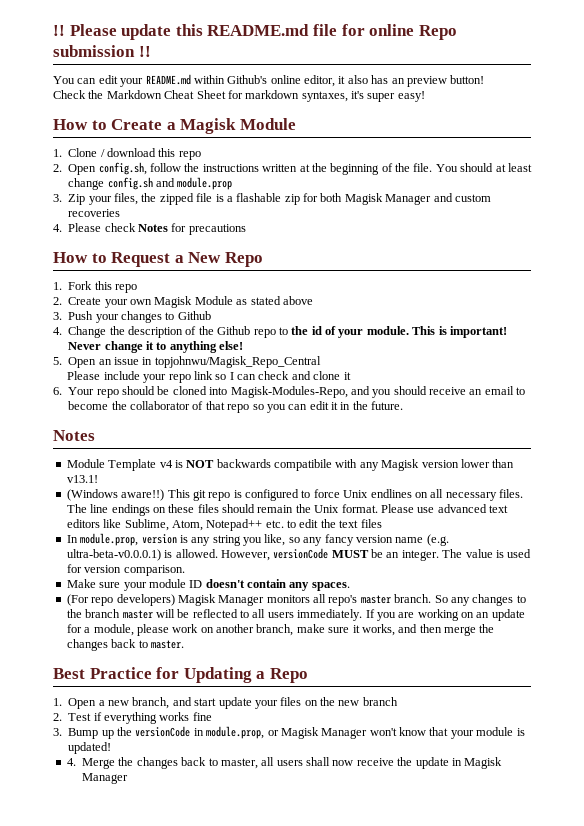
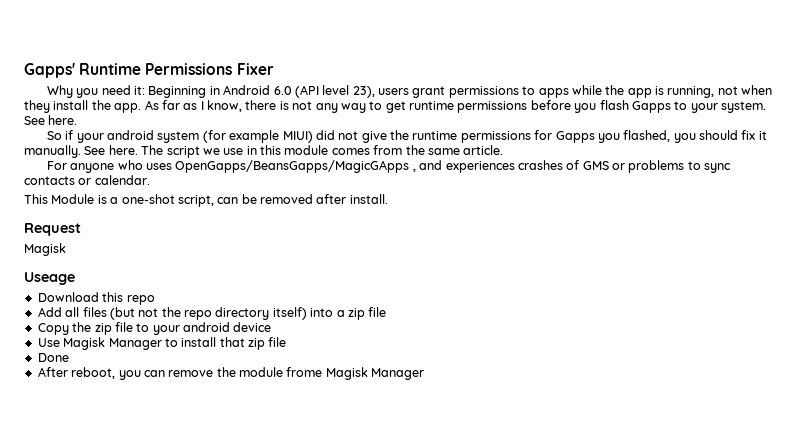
- !! Please update this README.md file for online Repo submission !!
- You can edit your README.md within Github's online editor, it also has an preview button!
- Check the Markdown Cheat Sheet for markdown syntaxes, it's super easy!
- How to Create a Magisk Module
- 1. Clone / download this repo
- 2. Open config.sh, follow the instructions written at the beginning of the file. You should at least change config.sh and module.prop
- 3. Zip your files, the zipped file is a flashable zip for both Magisk Manager and custom recoveries
- 4. Please check Notes for precautions
- How to Request a New Repo
- 1. Fork this repo
- 2. Create your own Magisk Module as stated above
- 3. Push your changes to Github
- 4. Change the description of the Github repo to the id of your module. This is important! Never change it to anything else!
- 5. Open an issue in topjohnwu/Magisk_Repo_Central
- Please include your repo link so I can check and clone it
- 6. Your repo should be cloned into Magisk-Modules-Repo, and you should receive an email to become the collaborator of that repo so you can edit it in the future.
- Notes
- Module Template v4 is NOT backwards compatibile with any Magisk version lower than v13.1!
- (Windows aware!!) This git repo is configured to force Unix endlines on all necessary files. The line endings on these files should remain the Unix format. Please use advanced text editors like Sublime, Atom, Notepad++ etc. to edit the text files
- In module.prop, version is any string you like, so any fancy version name (e.g. ultra-beta-v0.0.0.1) is allowed. However, versionCode MUST be an integer. The value is used for version comparison.
- Make sure your module ID doesn't contain any spaces.
- (For repo developers) Magisk Manager monitors all repo's master branch. So any changes to the branch master will be reflected to all users immediately. If you are working on an update for a module, please work on another branch, make sure it works, and then merge the changes back to master.
- Best Practice for Updating a Repo
- 1. Open a new branch, and start update your files on the new branch
- 2. Test if everything works fine
- 3. Bump up the versionCode in module.prop, or Magisk Manager won't know that your module is updated!
- 4. Merge the changes back to master, all users shall now receive the update in Magisk Manager
+ Gapps' Runtime Permissions Fixer
+ Why you need it: Beginning in Android 6.0 (API level 23), users grant permissions to apps while the app is running, not when they install the app. As far as I know, there is not any way to get runtime permissions before you flash Gapps to your system. See here.
+ So if your android system (for example MIUI) did not give the runtime permissions for Gapps you flashed, you should fix it manually. See here. The script we use in this module comes from the same article.
+ For anyone who uses OpenGapps/BeansGapps/MagicGApps , and experiences crashes of GMS or problems to sync contacts or calendar.
+ This Module is a one-shot script, can be removed after install.
+ Request
+ Magisk
+ Useage
+ Download this repo
+ Add all files (but not the repo directory itself) into a zip file
+ Copy the zip file to your android device
+ Use Magisk Manager to install that zip file
+ Done
+ After reboot, you can remove the module frome Magisk Manager

